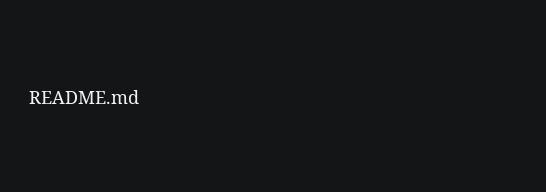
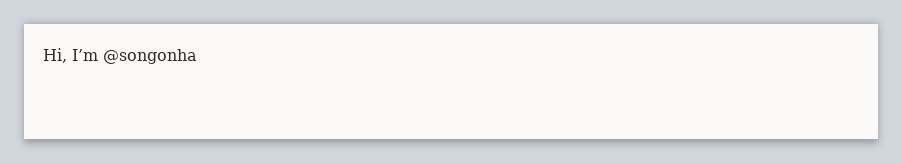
- README.md
+ Hi, I’m @songonha

